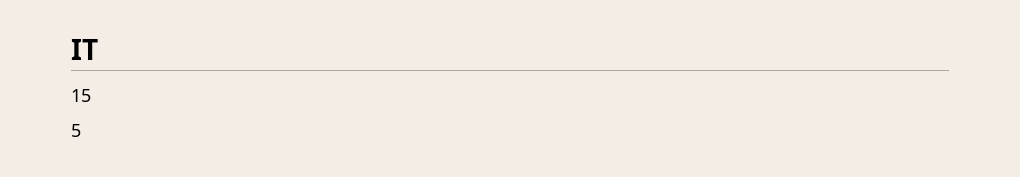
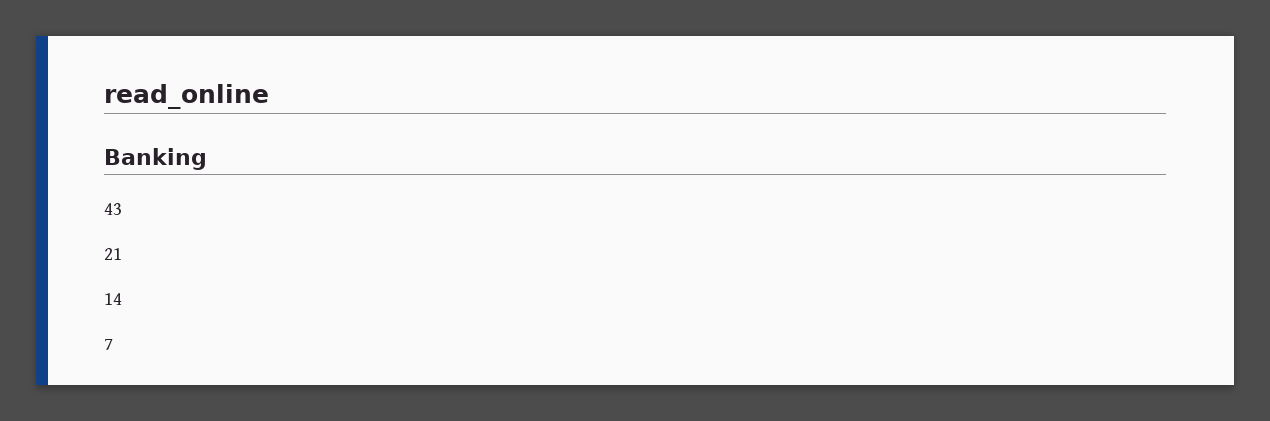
- IT
- 15
- 5
+ read_online
+ Banking
+ 43
+ 21
+ 14
+ 7

